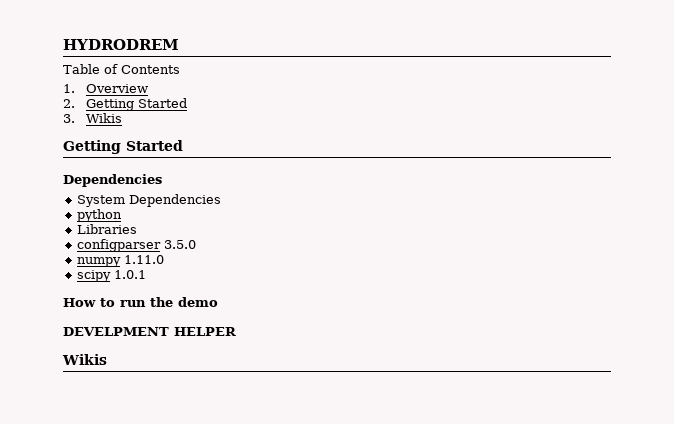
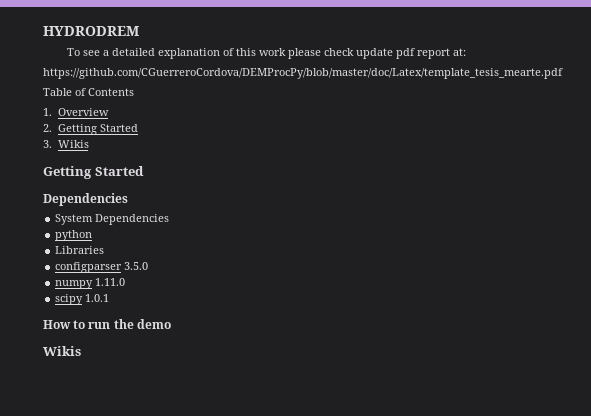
+ To see a detailed explanation of this work please check update pdf report at:
+ https://github.com/CGuerreroCordova/DEMProcPy/blob/master/doc/Latex/template_tesis_mearte.pdf
- DEVELPMENT HELPER

